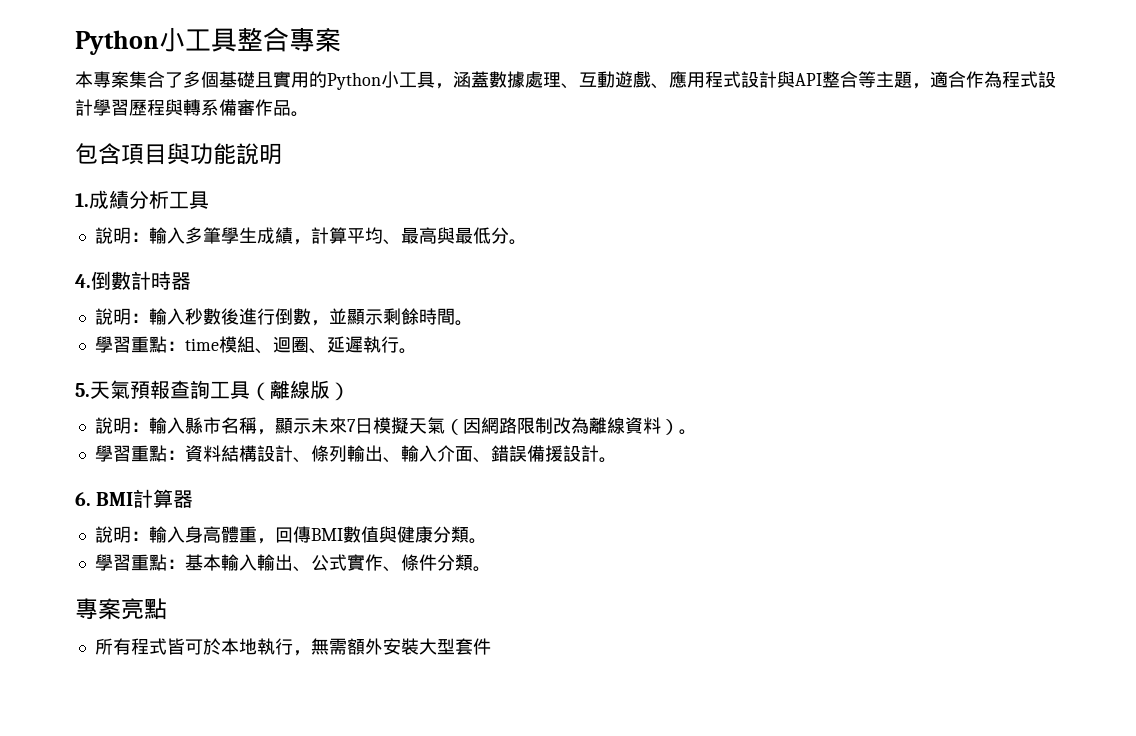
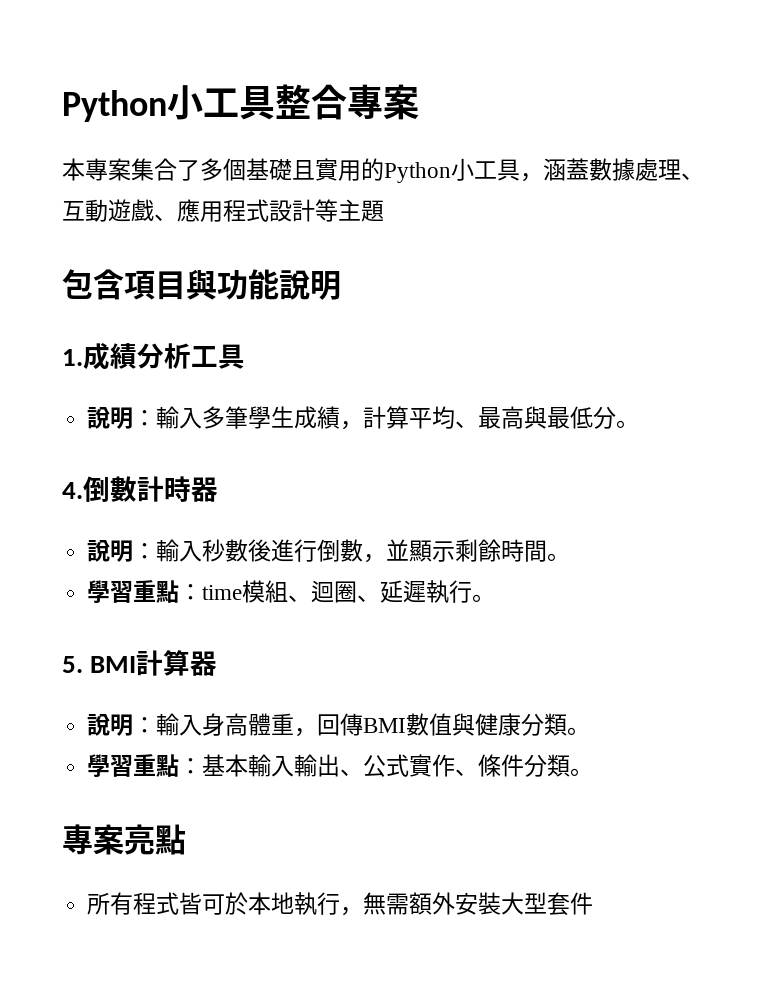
- 本專案集合了多個基礎且實用的Python小工具，涵蓋數據處理、互動遊戲、應用程式設計與API整合等主題，適合作為程式設計學習歷程與轉系備審作品。
+ 本專案集合了多個基礎且實用的Python小工具，涵蓋數據處理、互動遊戲、應用程式設計等主題
- 5.天氣預報查詢工具（離線版）
- 說明：輸入縣市名稱，顯示未來7日模擬天氣（因網路限制改為離線資料）。
- 學習重點：資料結構設計、條列輸出、輸入介面、錯誤備援設計。
- 6. BMI計算器
+ 5. BMI計算器

